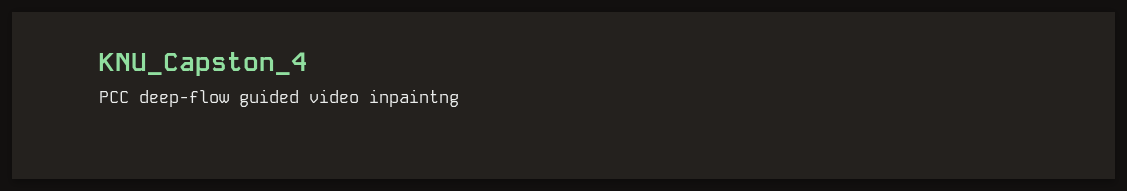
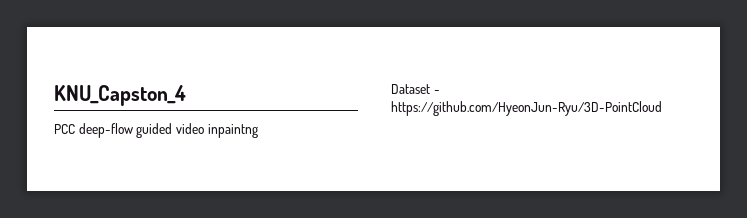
+ Dataset - https://github.com/HyeonJun-Ryu/3D-PointCloud

